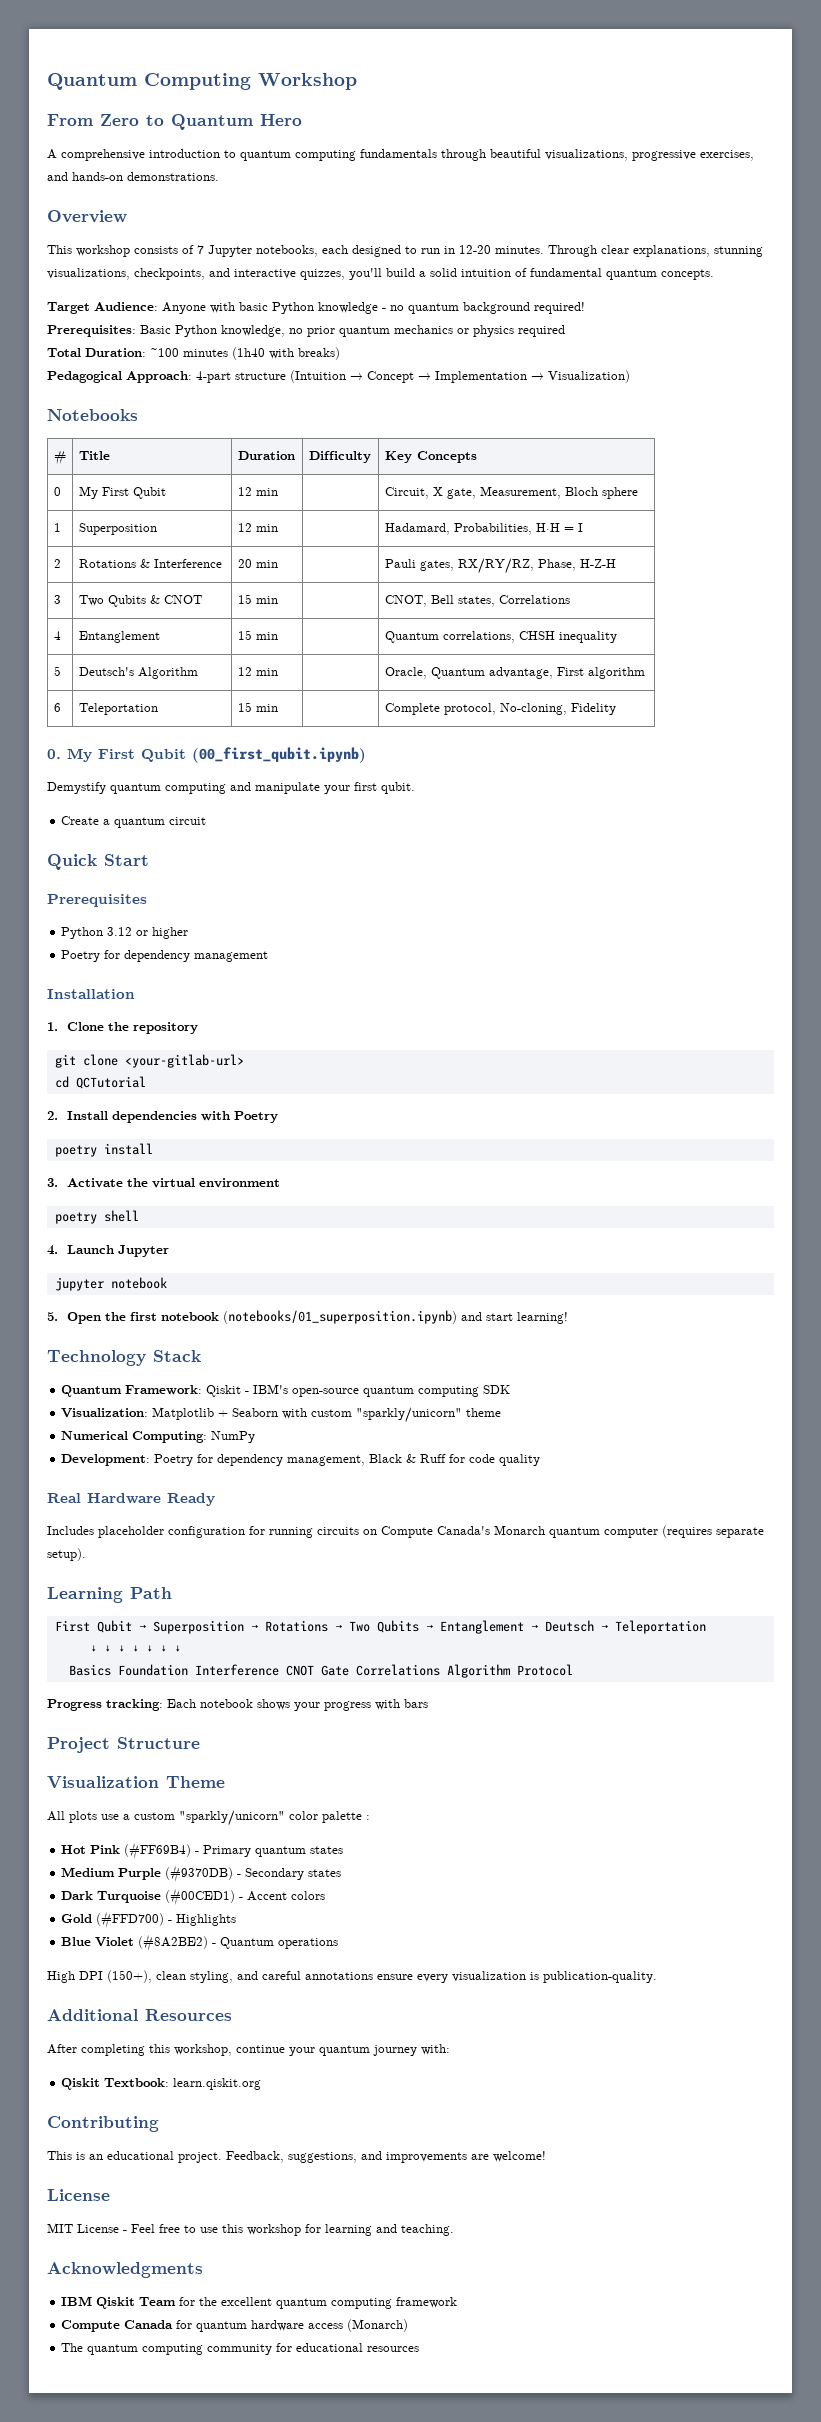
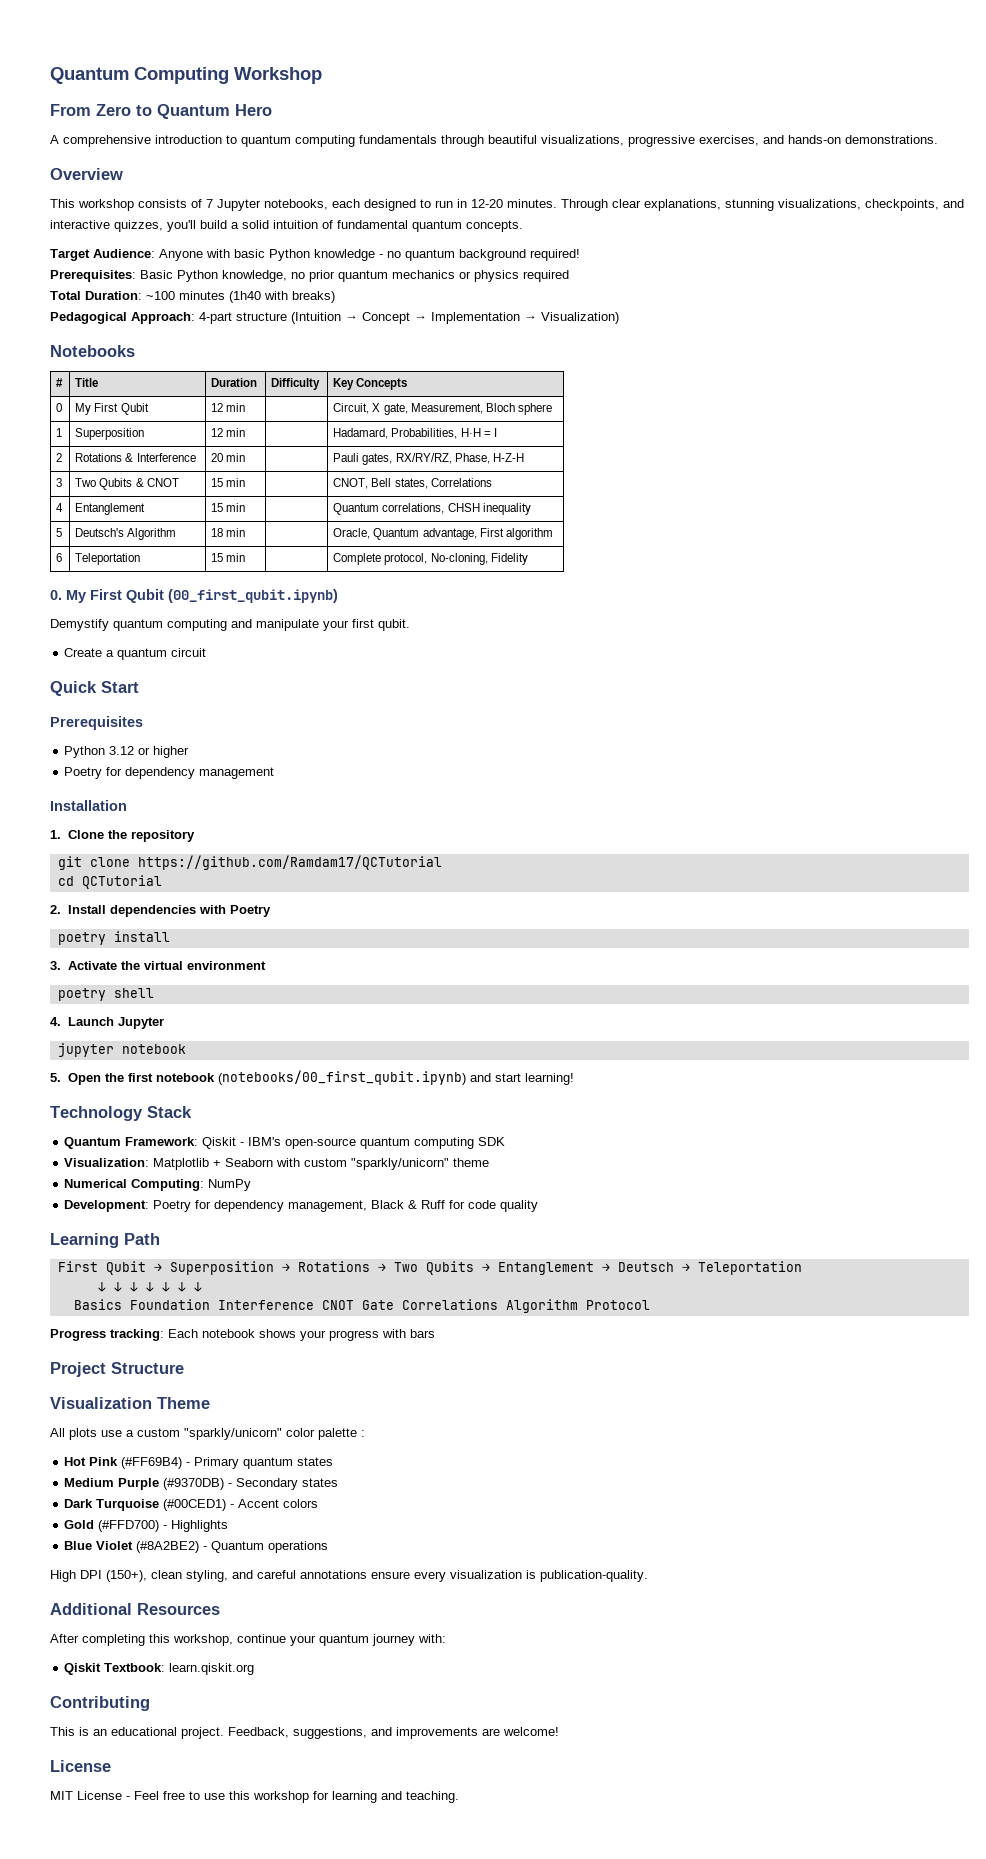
- 5 | Deutsch's Algorithm | 12 min | | Oracle, Quantum advantage, First algorithm
+ 5 | Deutsch's Algorithm | 18 min | | Oracle, Quantum advantage, First algorithm
- git clone <your-gitlab-url>
+ git clone https://github.com/Ramdam17/QCTutorial
- 5. Open the first notebook (notebooks/01_superposition.ipynb) and start learning!
+ 5. Open the first notebook (notebooks/00_first_qubit.ipynb) and start learning!
- Real Hardware Ready
- Includes placeholder configuration for running circuits on Compute Canada's Monarch quantum computer (requires separate setup).
- Acknowledgments
- IBM Qiskit Team for the excellent quantum computing framework
- Compute Canada for quantum hardware access (Monarch)
- The quantum computing community for educational resources

